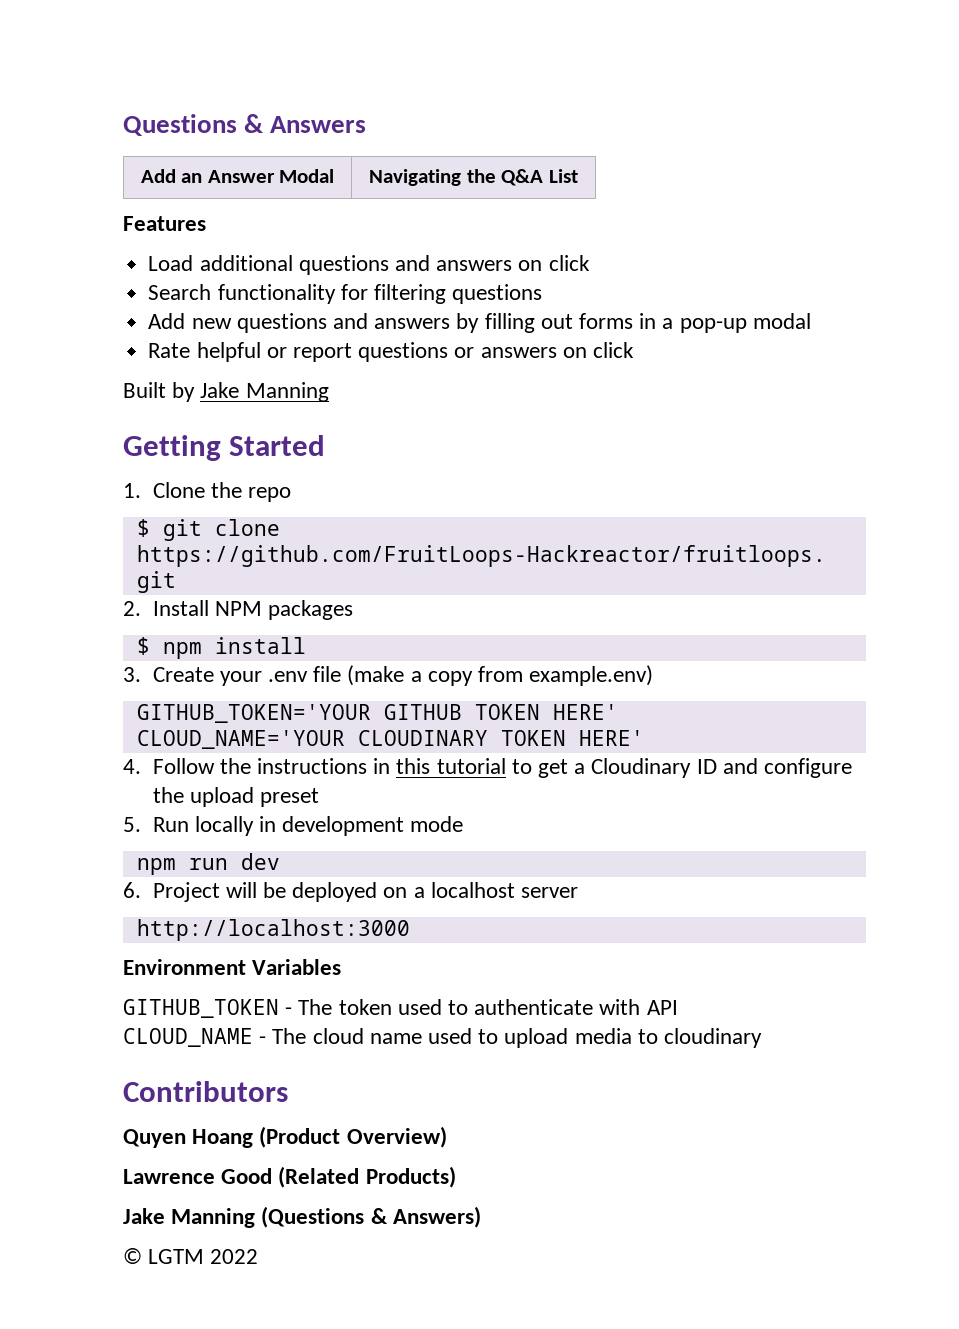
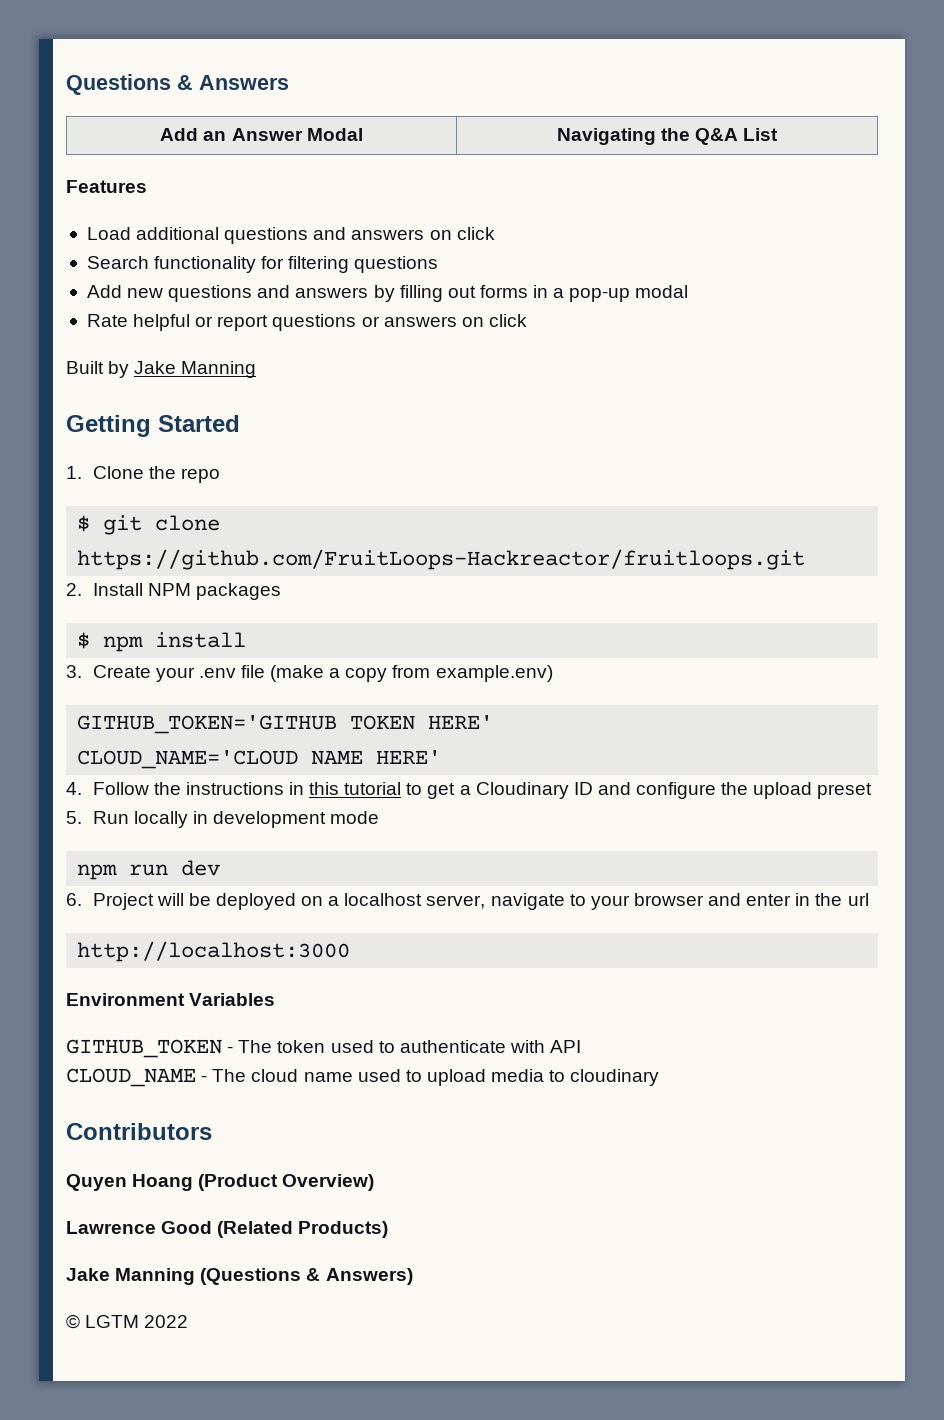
- GITHUB_TOKEN='YOUR GITHUB TOKEN HERE'
- CLOUD_NAME='YOUR CLOUDINARY TOKEN HERE'
+ GITHUB_TOKEN='GITHUB TOKEN HERE'
+ CLOUD_NAME='CLOUD NAME HERE'
- 6. Project will be deployed on a localhost server
+ 6. Project will be deployed on a localhost server, navigate to your browser and enter in the url

